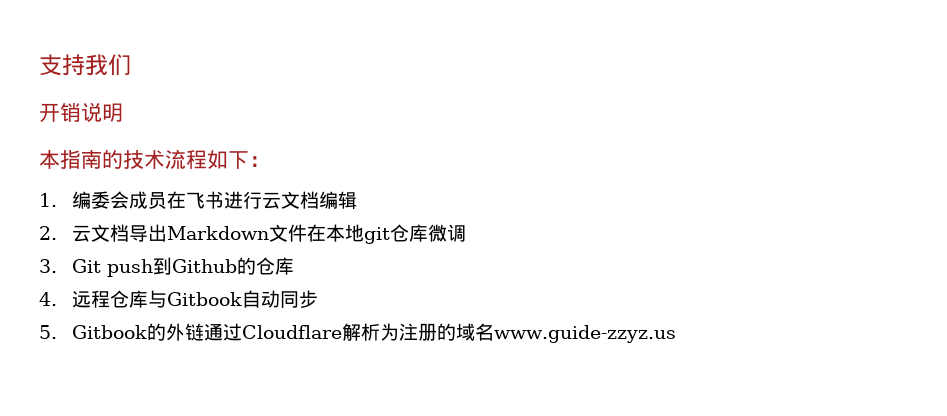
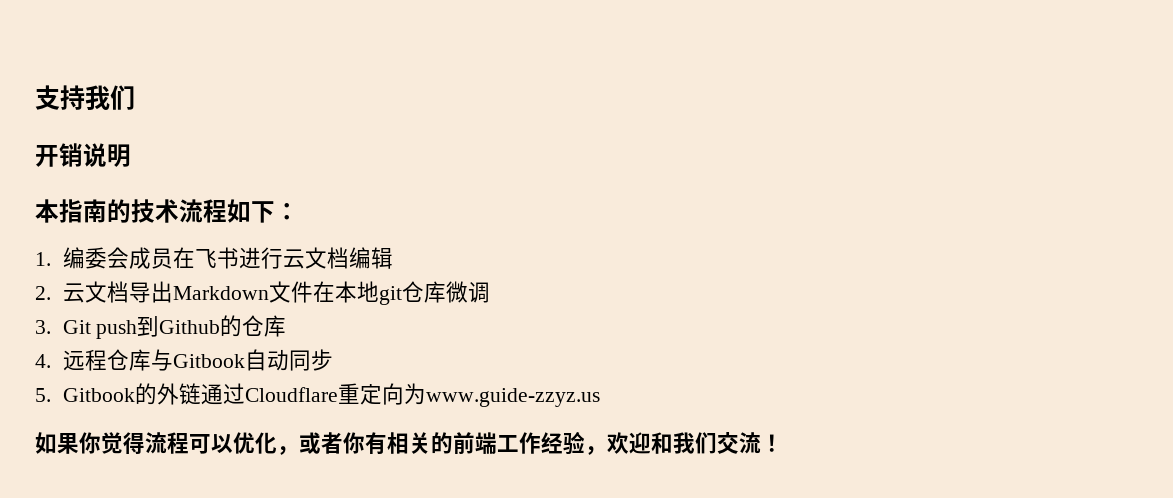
- 5. Gitbook的外链通过Cloudflare解析为注册的域名www.guide-zzyz.us
+ 5. Gitbook的外链通过Cloudflare重定向为www.guide-zzyz.us
+ 如果你觉得流程可以优化，或者你有相关的前端工作经验，欢迎和我们交流！

